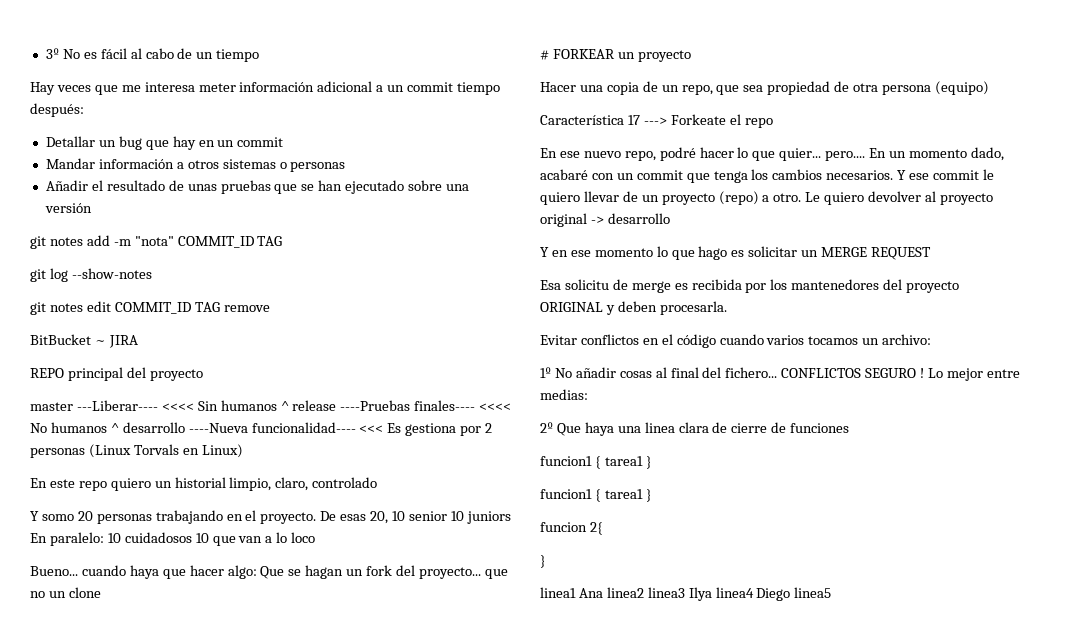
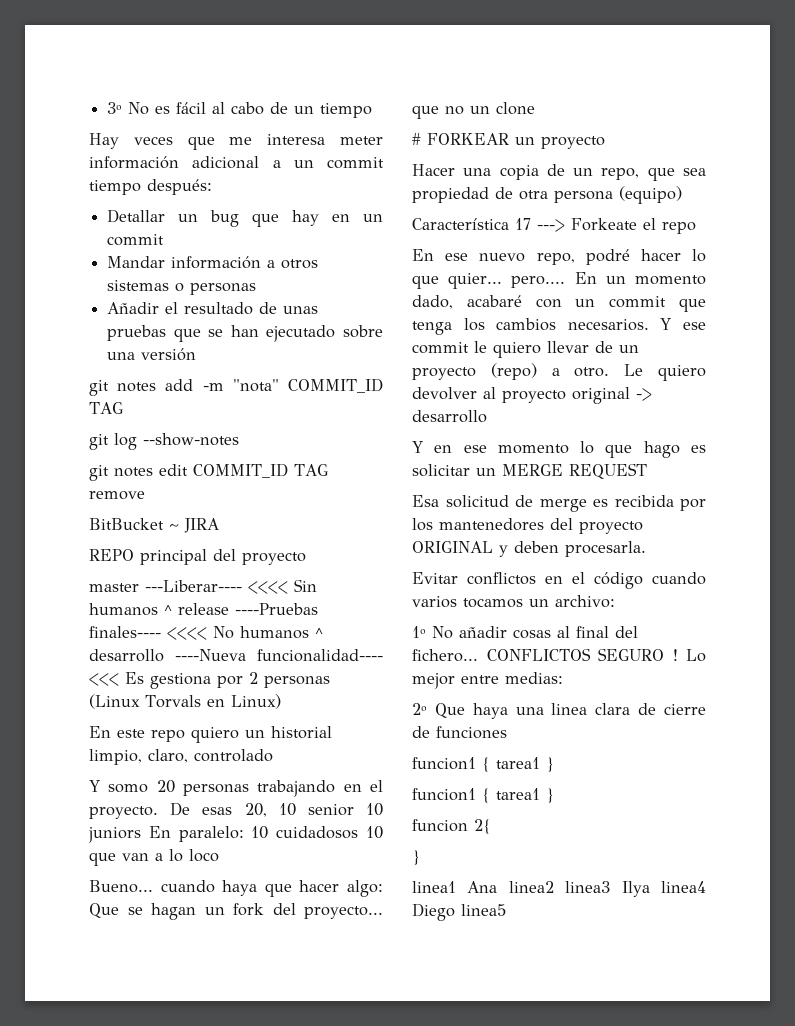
- Esa solicitu de merge es recibida por los mantenedores del proyecto ORIGINAL y deben procesarla.
+ Esa solicitud de merge es recibida por los mantenedores del proyecto ORIGINAL y deben procesarla.

